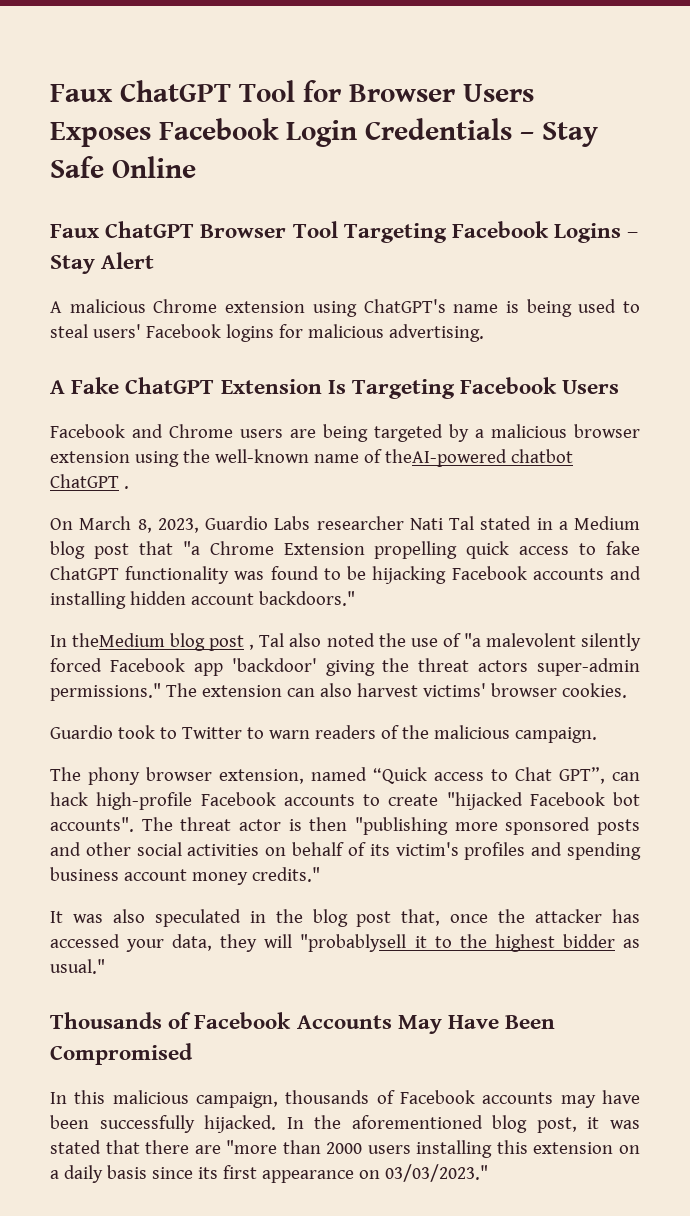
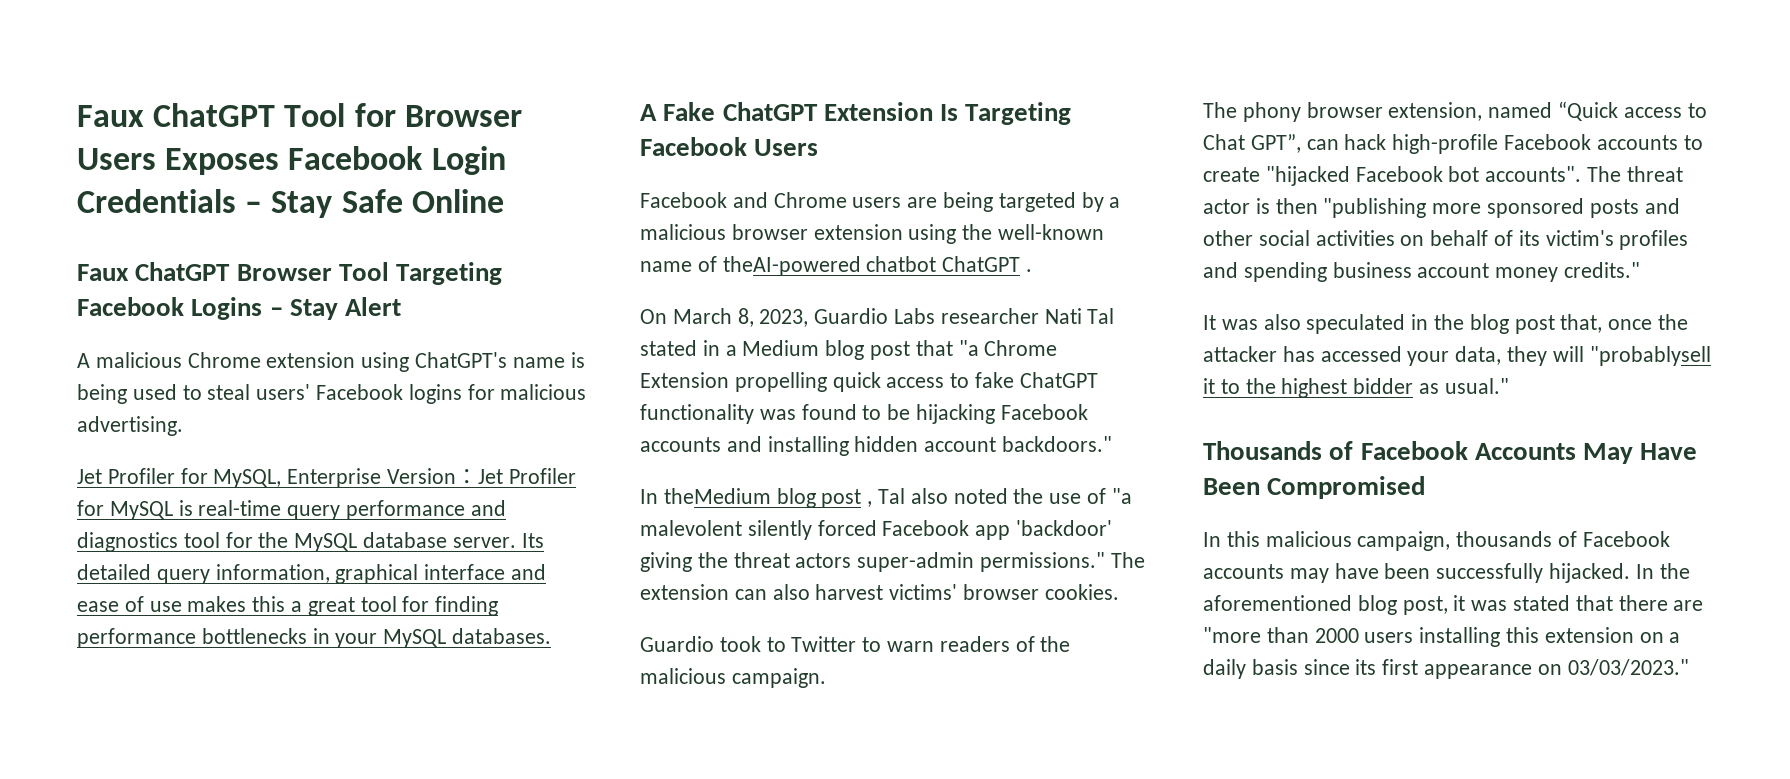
+ Jet Profiler for MySQL, Enterprise Version：Jet Profiler for MySQL is real-time query performance and diagnostics tool for the MySQL database server. Its detailed query information, graphical interface and ease of use makes this a great tool for finding performance bottlenecks in your MySQL databases.

